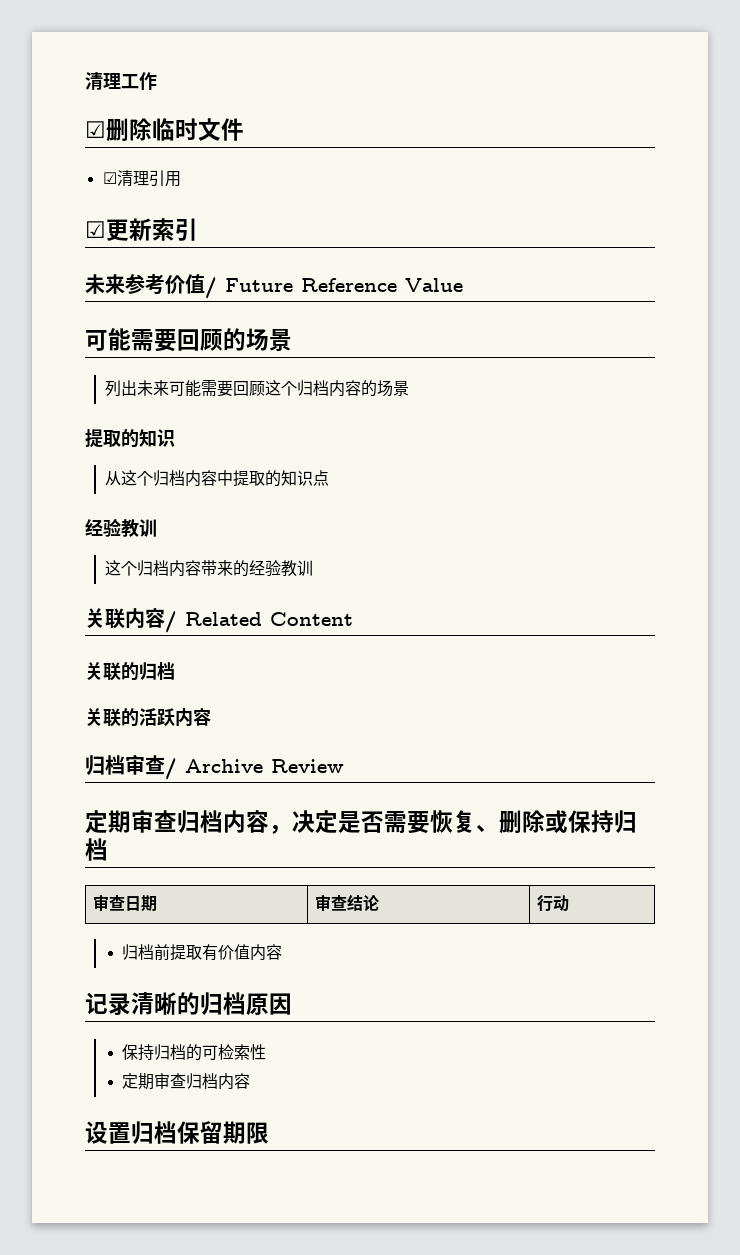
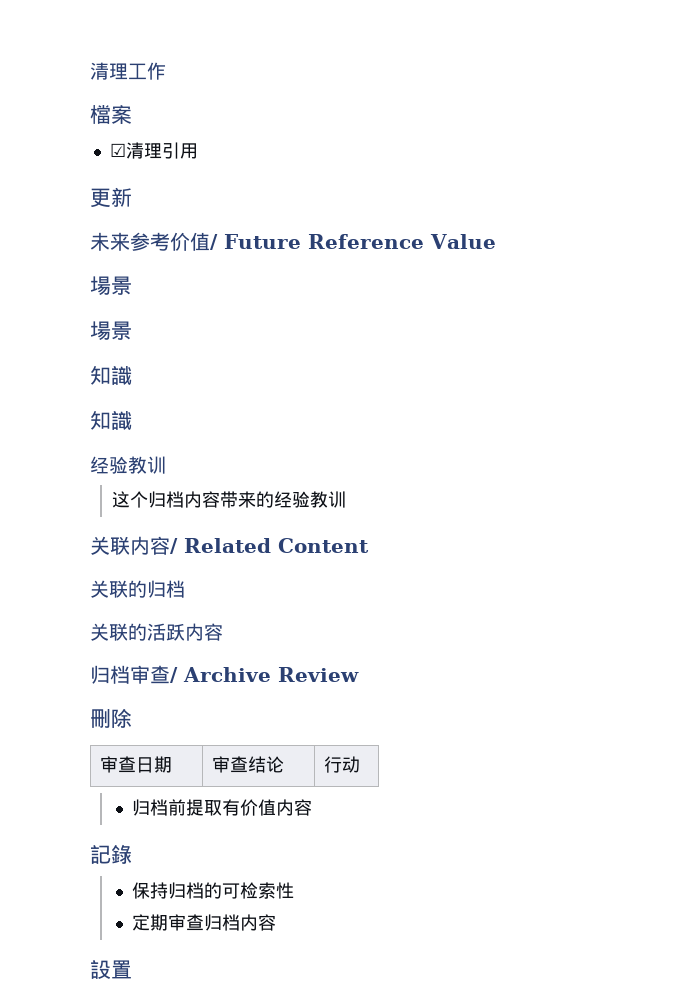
- ☑删除临时文件
+ 檔案
- ☑更新索引
+ 更新
  未来参考价值/ Future Reference Value
- 可能需要回顾的场景
- 列出未来可能需要回顾这个归档内容的场景
- 提取的知识
- 从这个归档内容中提取的知识点
+ 場景
+ 場景
+ 知識
+ 知識
- 定期审查归档内容，决定是否需要恢复、删除或保持归档
+ 刪除
- 记录清晰的归档原因
+ 記錄
- 设置归档保留期限
+ 設置

